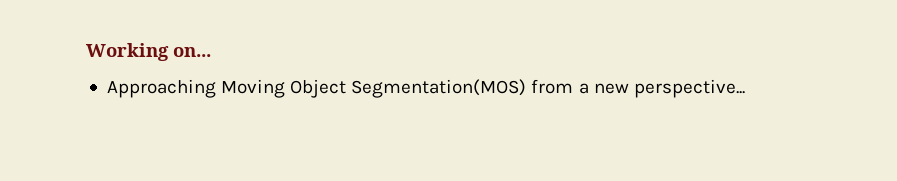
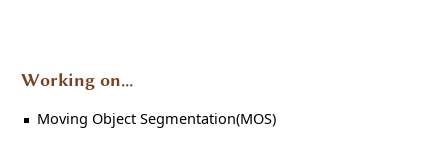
- Approaching Moving Object Segmentation(MOS) from a new perspective...
+ Moving Object Segmentation(MOS)

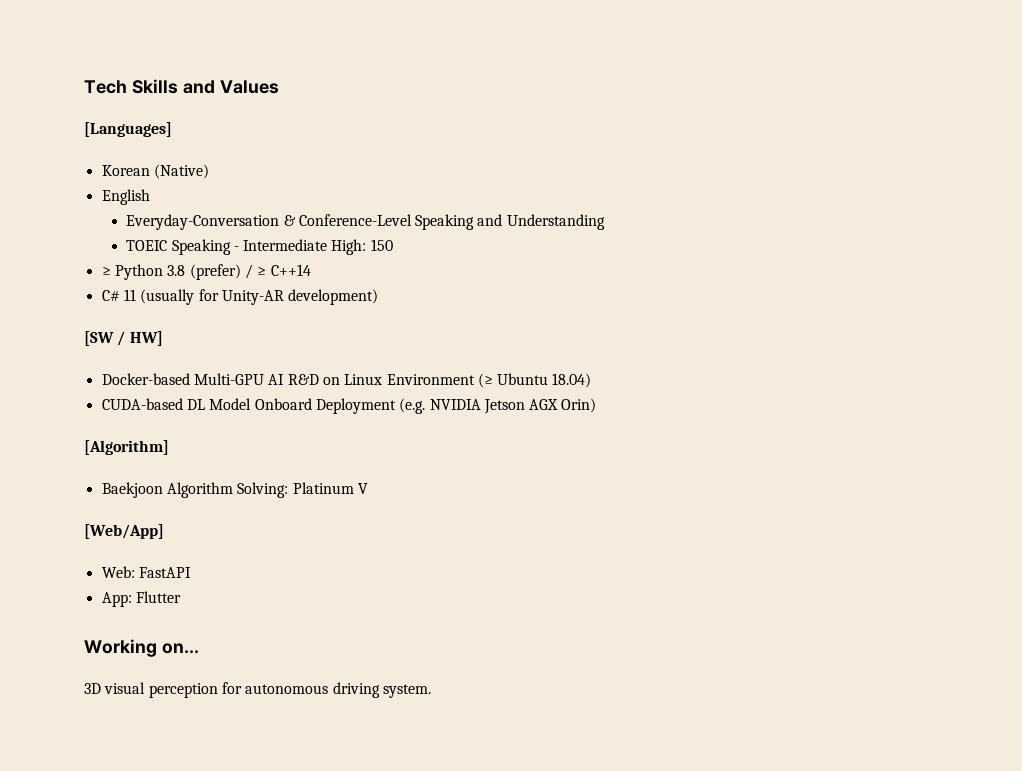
+ Tech Skills and Values
+ [Languages]
+ Korean (Native)
+ English
+ Everyday-Conversation & Conference-Level Speaking and Understanding
+ TOEIC Speaking - Intermediate High: 150
+ ≥ Python 3.8 (prefer) / ≥ C++14
+ C# 11 (usually for Unity-AR development)
+ [SW / HW]
+ Docker-based Multi-GPU AI R&D on Linux Environment (≥ Ubuntu 18.04)
+ CUDA-based DL Model Onboard Deployment (e.g. NVIDIA Jetson AGX Orin)
+ [Algorithm]
+ Baekjoon Algorithm Solving: Platinum V
+ [Web/App]
+ Web: FastAPI
+ App: Flutter
  Working on...
- Moving Object Segmentation(MOS)
+ 3D visual perception for autonomous driving system.

